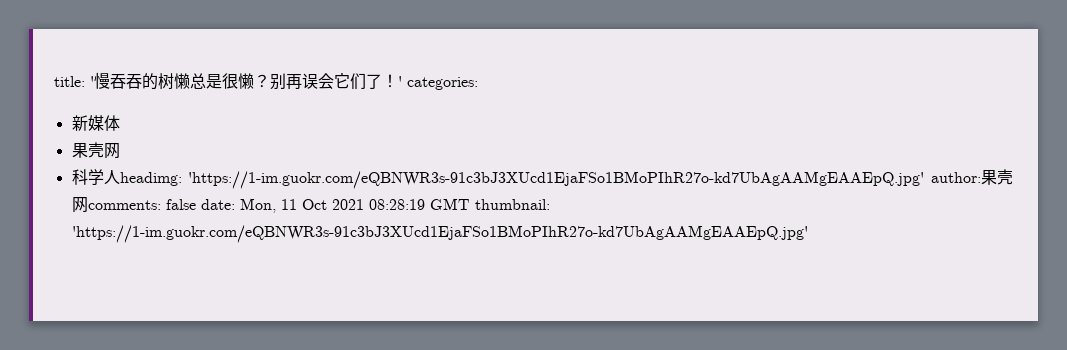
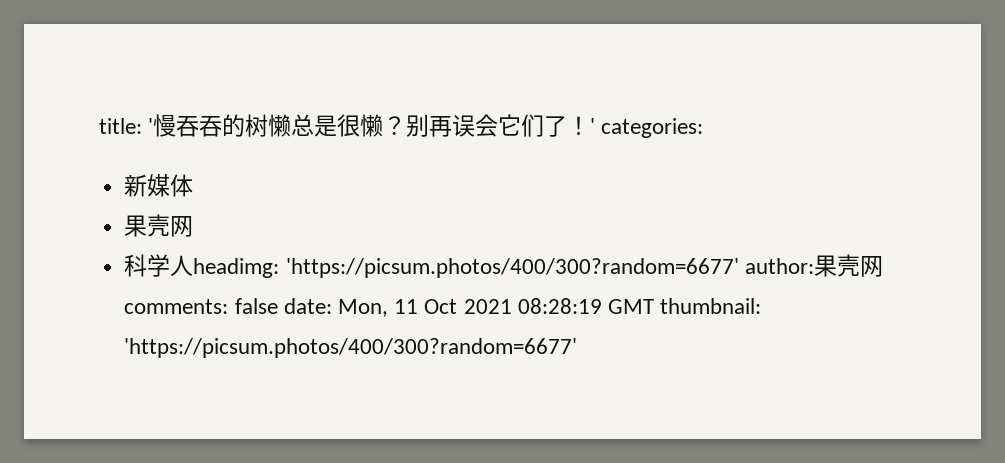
- 科学人headimg: 'https://1-im.guokr.com/eQBNWR3s-91c3bJ3XUcd1EjaFSo1BMoPIhR27o-kd7UbAgAAMgEAAEpQ.jpg' author:果壳网comments: false date: Mon, 11 Oct 2021 08:28:19 GMT thumbnail: 'https://1-im.guokr.com/eQBNWR3s-91c3bJ3XUcd1EjaFSo1BMoPIhR27o-kd7UbAgAAMgEAAEpQ.jpg'
+ 科学人headimg: 'https://picsum.photos/400/300?random=6677' author:果壳网comments: false date: Mon, 11 Oct 2021 08:28:19 GMT thumbnail: 'https://picsum.photos/400/300?random=6677'

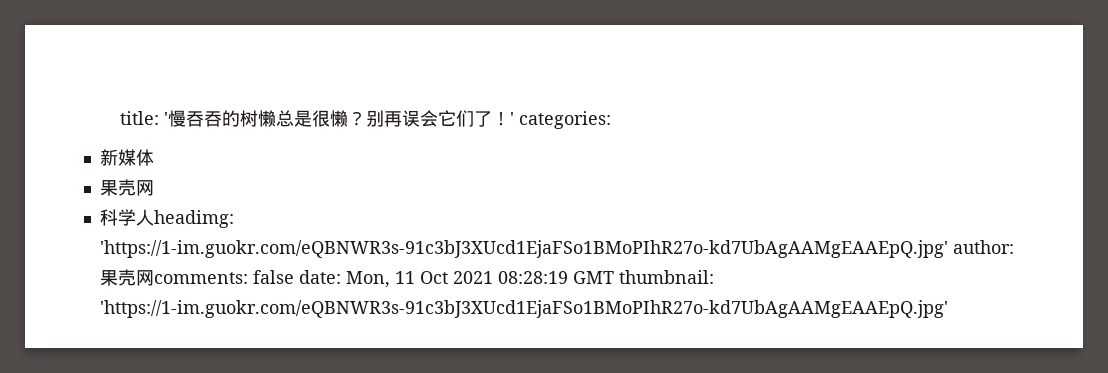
- 科学人headimg: 'https://picsum.photos/400/300?random=6677' author:果壳网comments: false date: Mon, 11 Oct 2021 08:28:19 GMT thumbnail: 'https://picsum.photos/400/300?random=6677'
+ 科学人headimg: 'https://1-im.guokr.com/eQBNWR3s-91c3bJ3XUcd1EjaFSo1BMoPIhR27o-kd7UbAgAAMgEAAEpQ.jpg' author:果壳网comments: false date: Mon, 11 Oct 2021 08:28:19 GMT thumbnail: 'https://1-im.guokr.com/eQBNWR3s-91c3bJ3XUcd1EjaFSo1BMoPIhR27o-kd7UbAgAAMgEAAEpQ.jpg'

